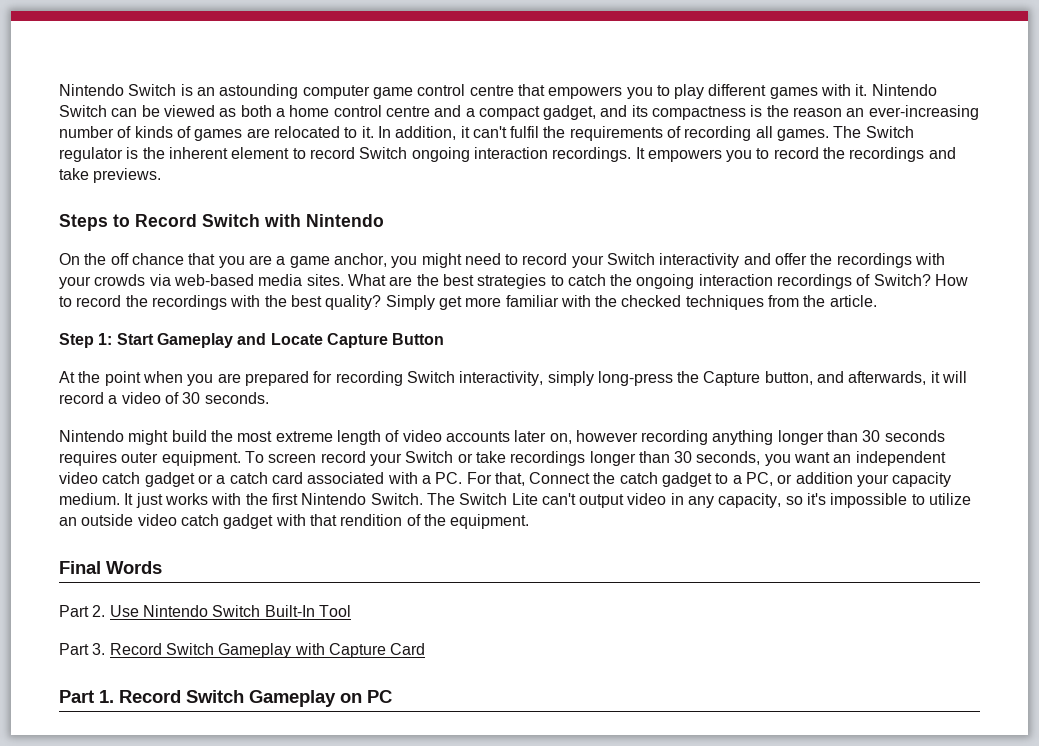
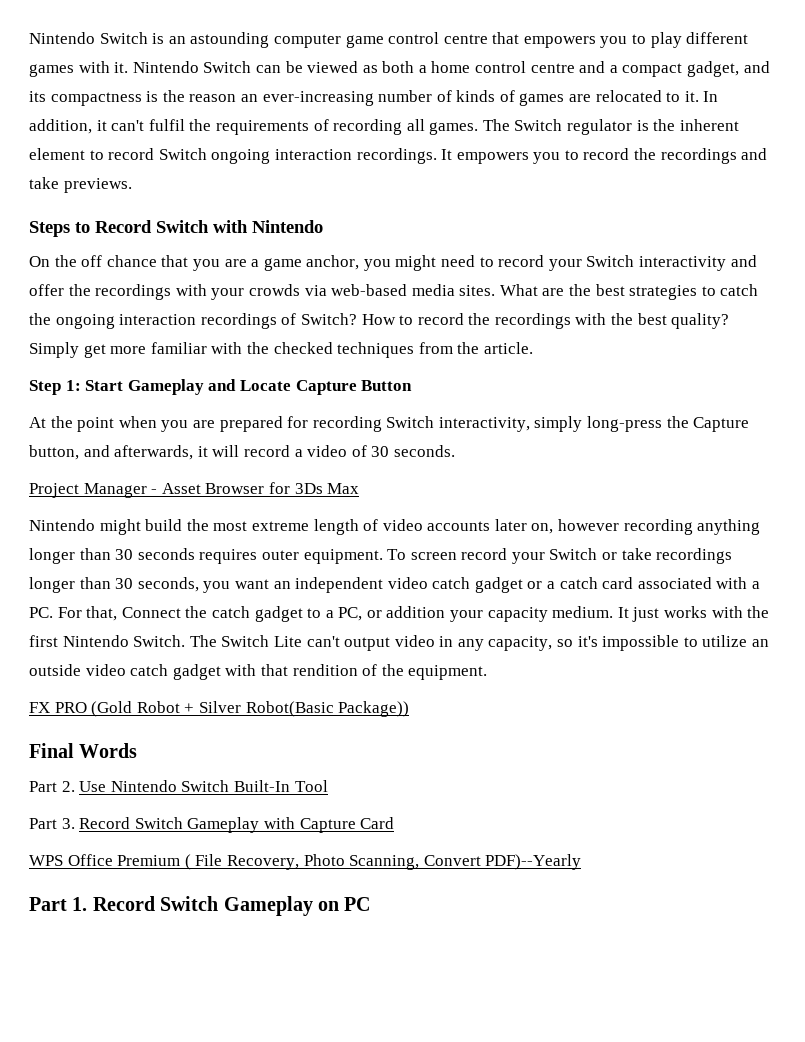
+ Project Manager - Asset Browser for 3Ds Max
+ FX PRO (Gold Robot + Silver Robot(Basic Package))
+ WPS Office Premium ( File Recovery, Photo Scanning, Convert PDF)--Yearly

